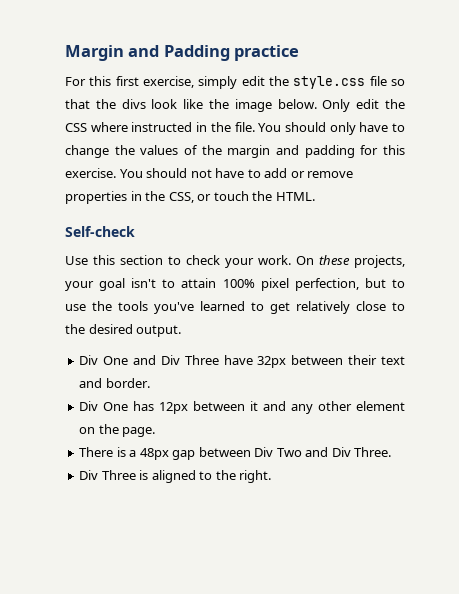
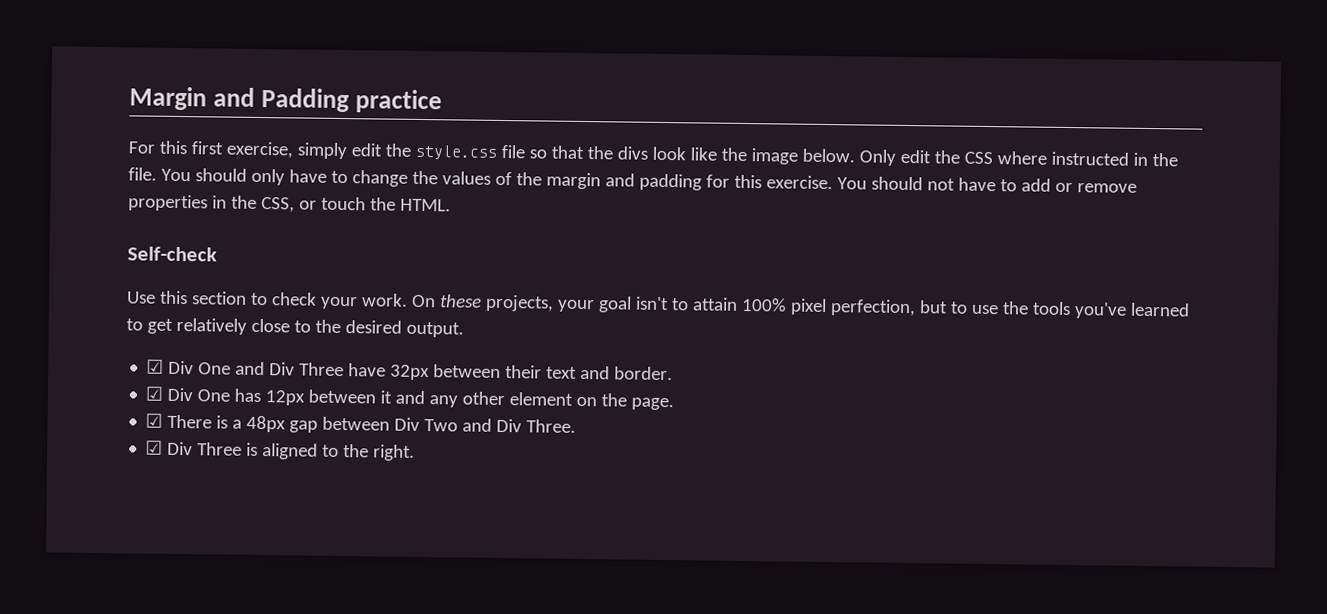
- Div One and Div Three have 32px between their text and border.
+ ☑ Div One and Div Three have 32px between their text and border.
- Div One has 12px between it and any other element on the page.
+ ☑ Div One has 12px between it and any other element on the page.
- There is a 48px gap between Div Two and Div Three.
+ ☑ There is a 48px gap between Div Two and Div Three.
- Div Three is aligned to the right.
+ ☑ Div Three is aligned to the right.

